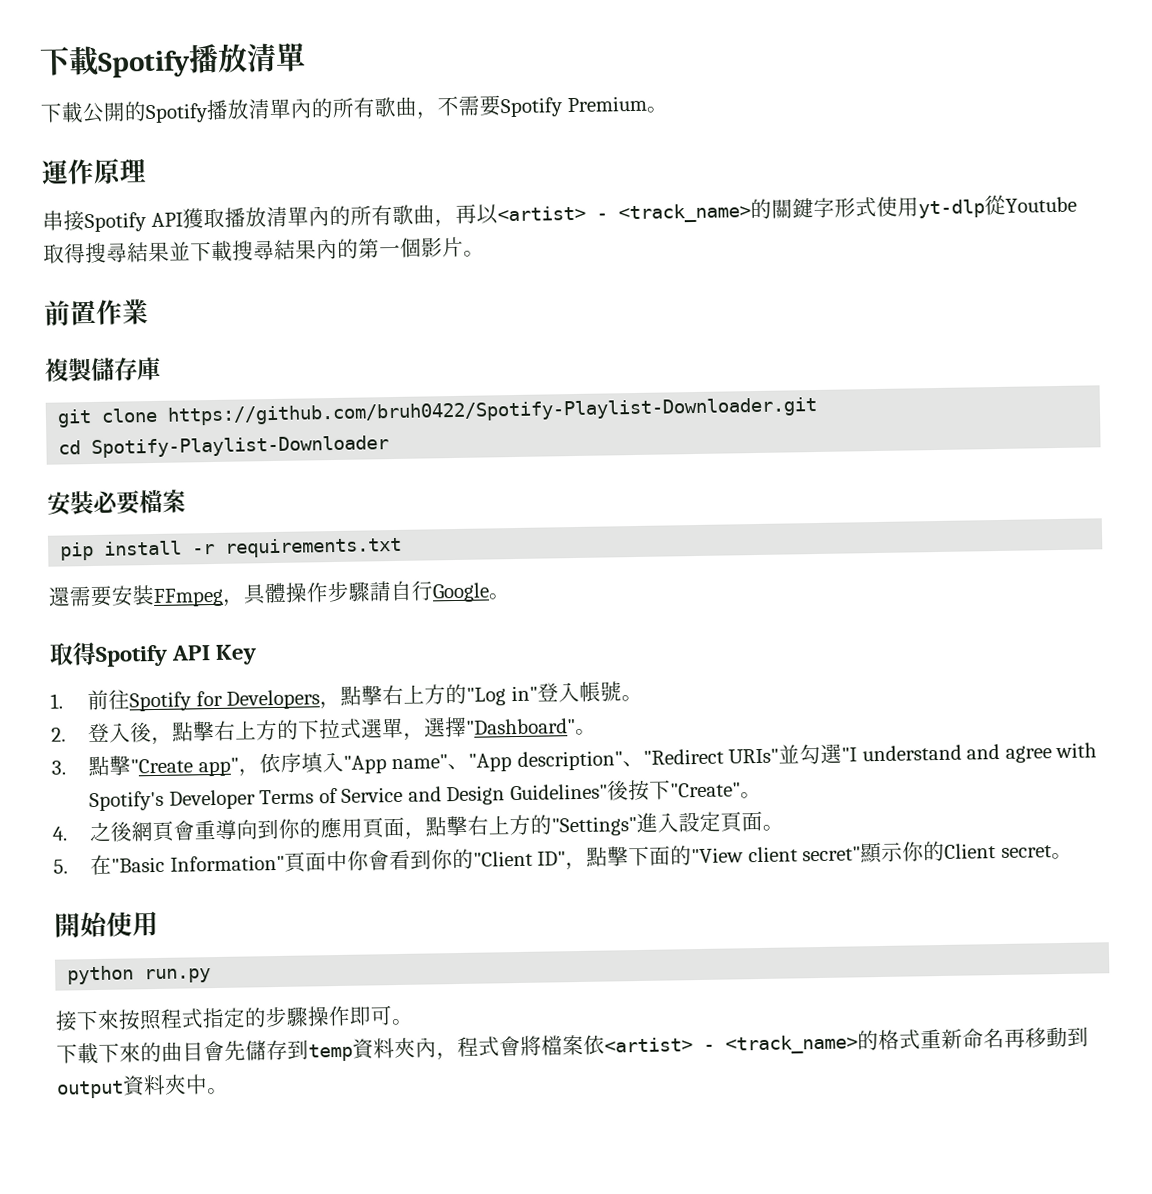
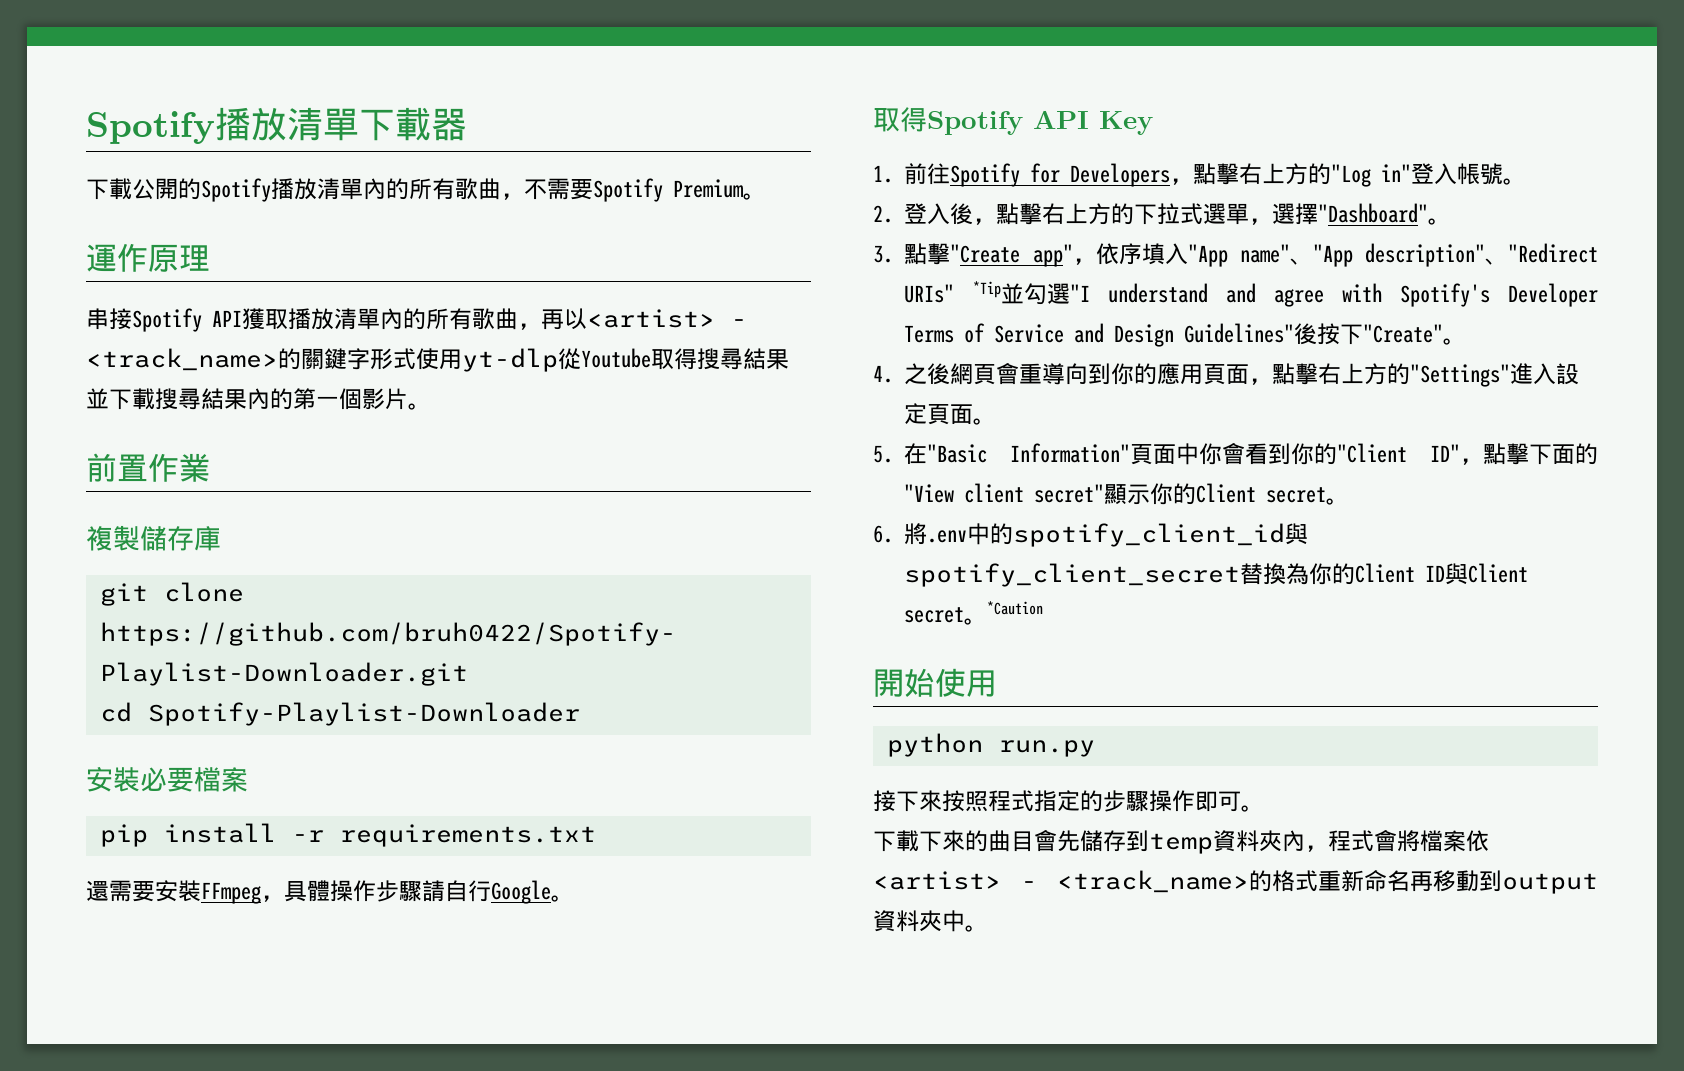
- 下載Spotify播放清單
+ Spotify播放清單下載器
- 3.點擊"Create app"，依序填入"App name"、"App description"、"Redirect URIs"並勾選"I understand and agree with Spotify's Developer Terms of Service and Design Guidelines"後按下"Create"。
+ 3.點擊"Create app"，依序填入"App name"、"App description"、"Redirect URIs" *Tip並勾選"I understand and agree with Spotify's Developer Terms of Service and Design Guidelines"後按下"Create"。
+ 6.將.env中的spotify_client_id與spotify_client_secret替換為你的Client ID與Client secret。*Caution

